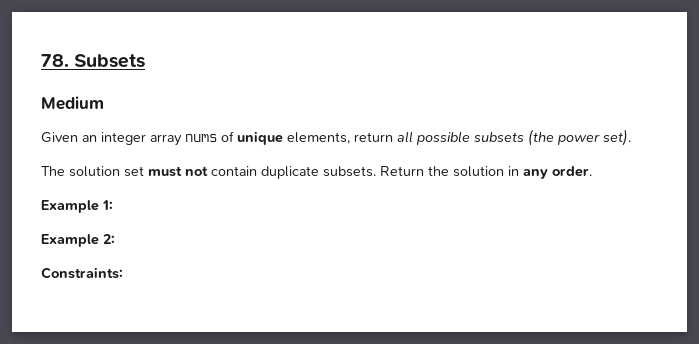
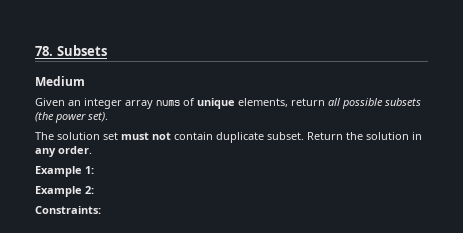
- The solution set must not contain duplicate subsets.
+ The solution set must not contain duplicate subset.

